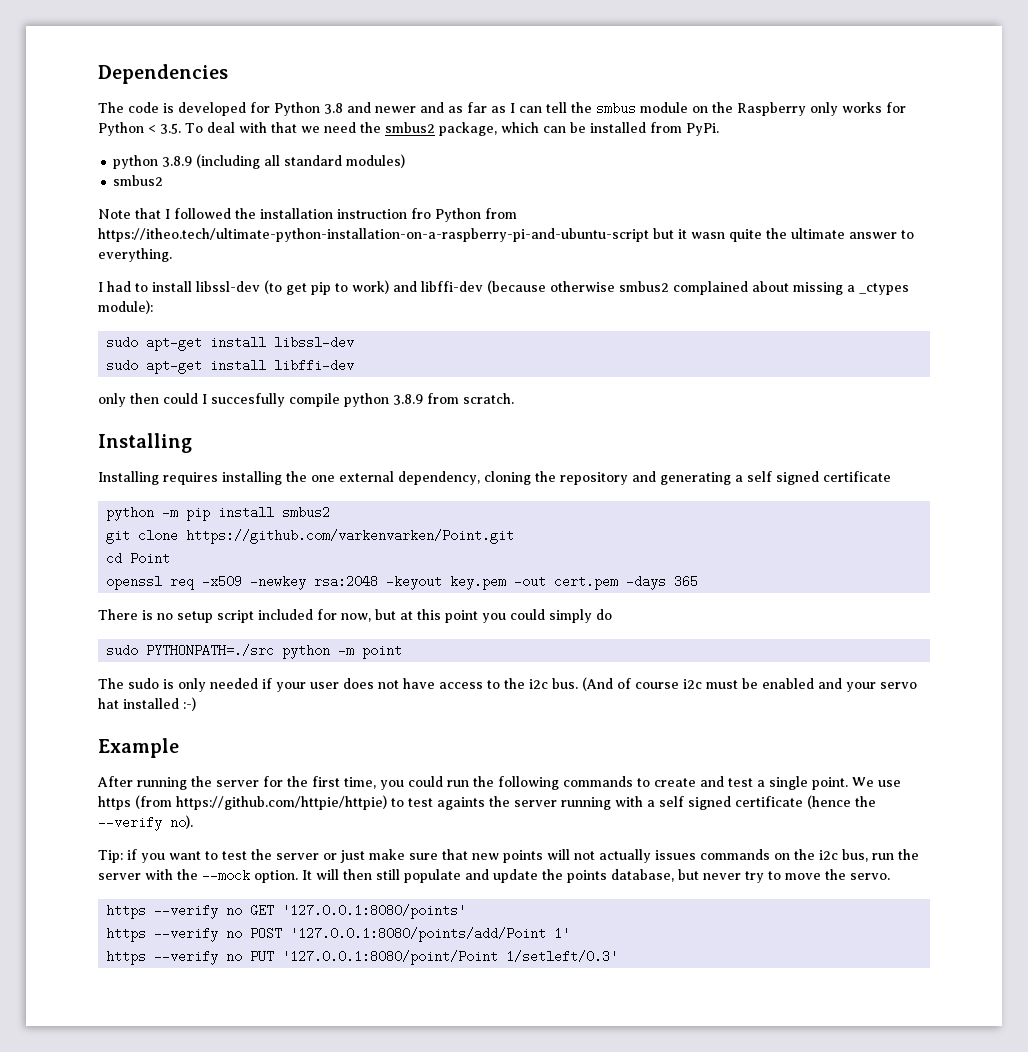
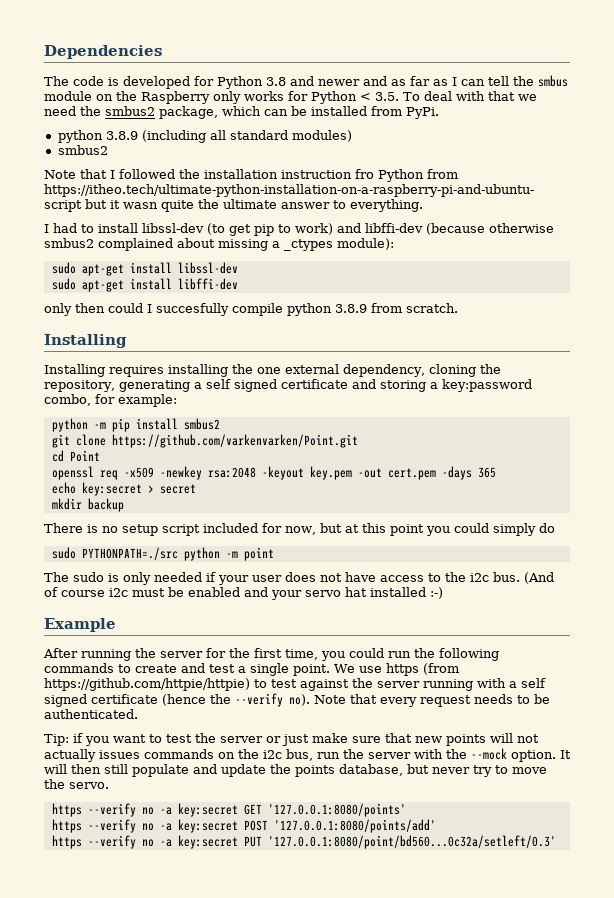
- Installing requires installing the one external dependency, cloning the repository and generating a self signed certificate
+ Installing requires installing the one external dependency, cloning the repository, generating a self signed certificate and storing a key:password combo, for example:
+ echo key:secret > secret
+ mkdir backup
- We use https (from https://github.com/httpie/httpie) to test againts the server running with a self signed certificate (hence the --verify no).
+ We use https (from https://github.com/httpie/httpie) to test against the server running with a self signed certificate (hence the --verify no). Note that every request needs to be authenticated.
- https --verify no GET '127.0.0.1:8080/points'
+ https --verify no -a key:secret GET '127.0.0.1:8080/points'
- https --verify no POST '127.0.0.1:8080/points/add/Point 1'
- https --verify no PUT '127.0.0.1:8080/point/Point 1/setleft/0.3'
+ https --verify no -a key:secret POST '127.0.0.1:8080/points/add'
+ https --verify no -a key:secret PUT '127.0.0.1:8080/point/bd560...0c32a/setleft/0.3'

